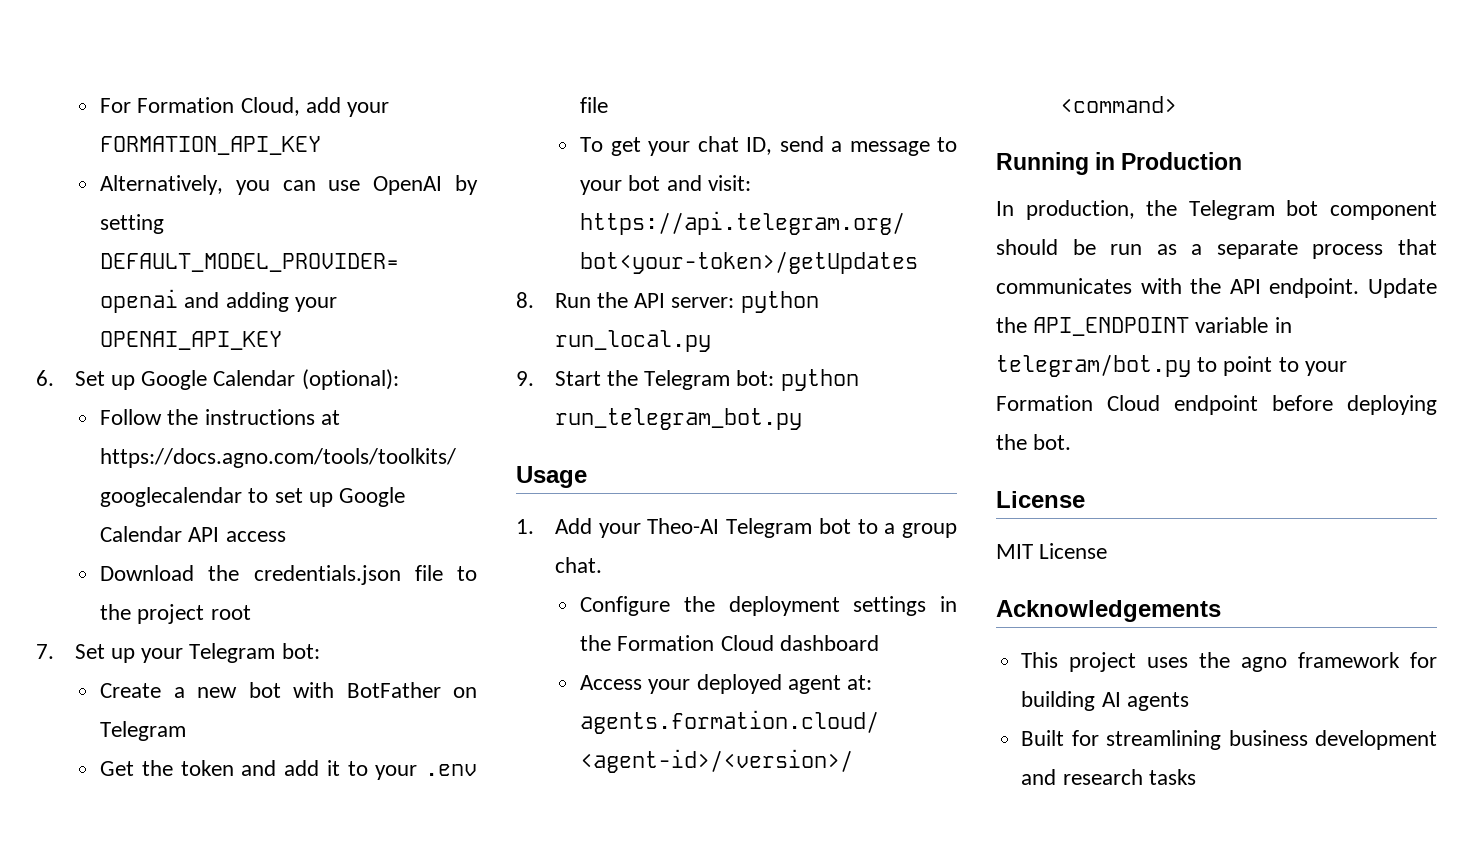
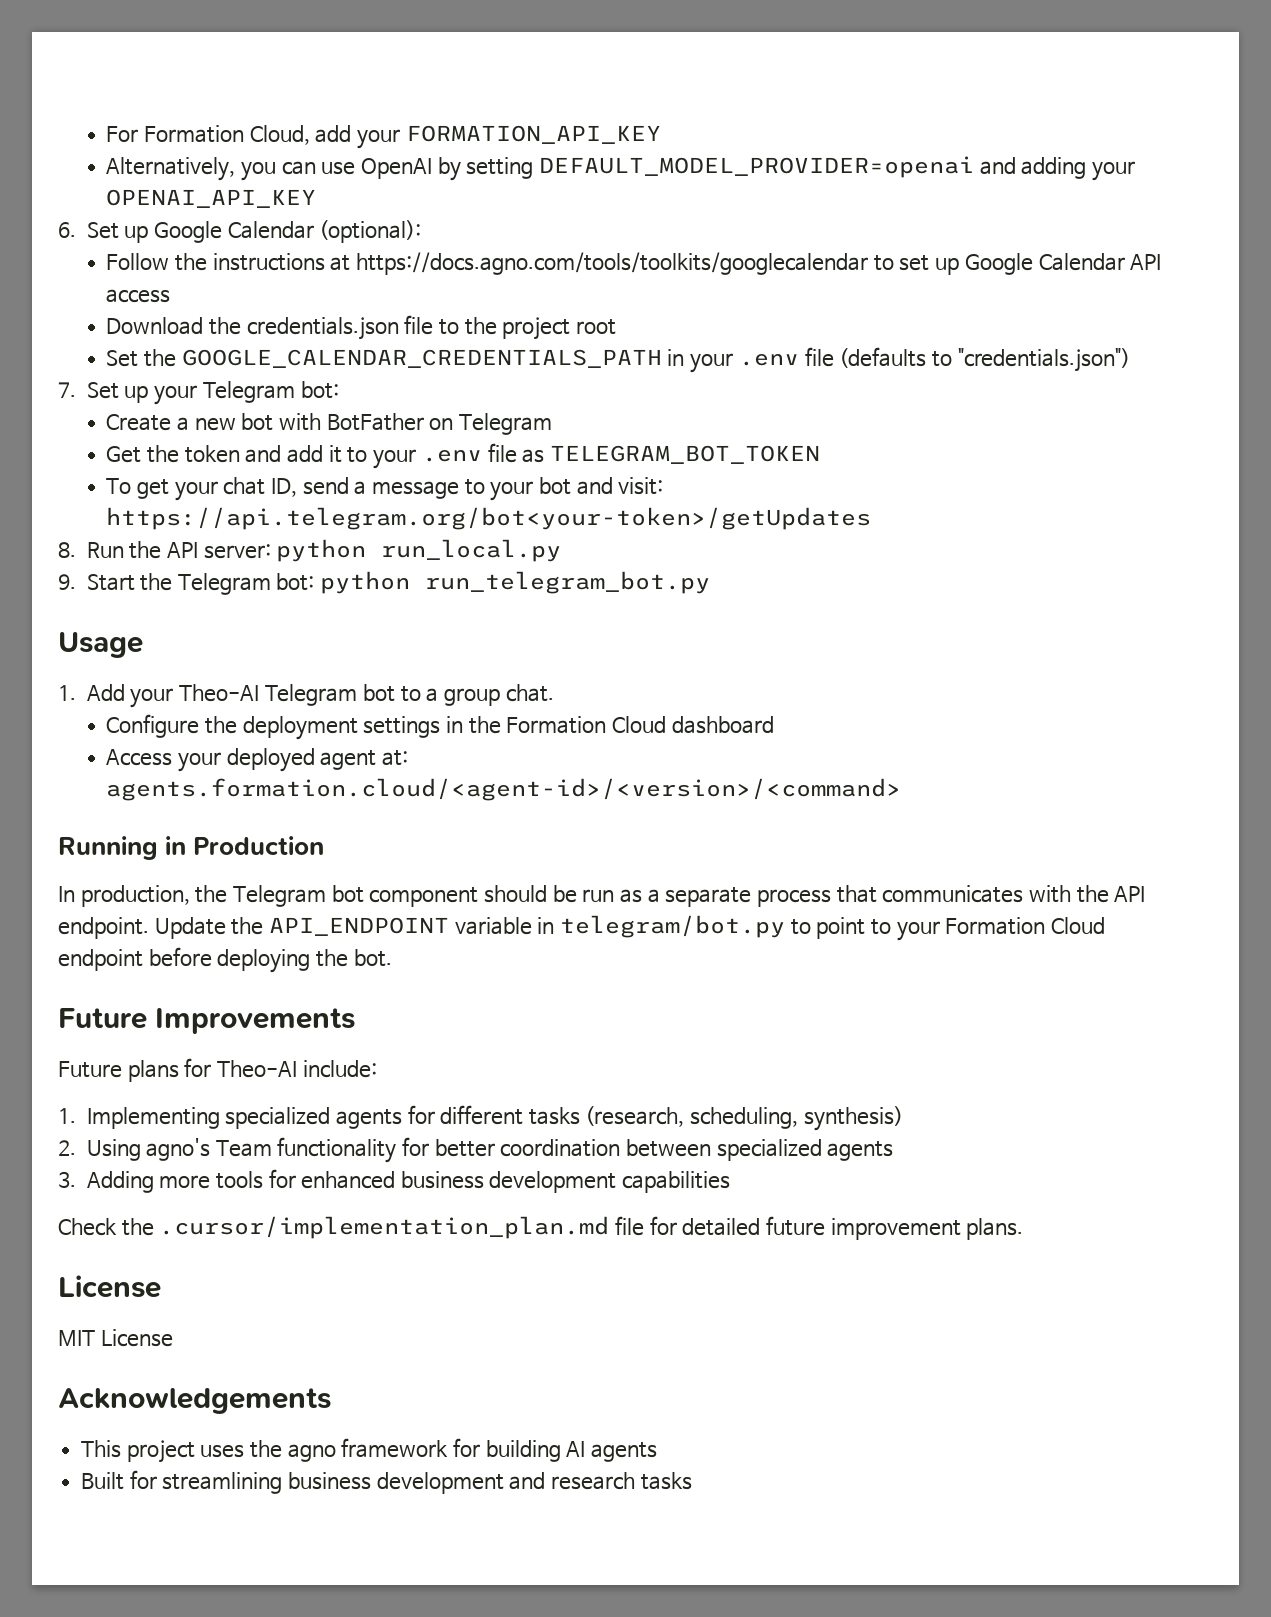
+ Set the GOOGLE_CALENDAR_CREDENTIALS_PATH in your .env file (defaults to "credentials.json")
- Get the token and add it to your .env file
+ Get the token and add it to your .env file as TELEGRAM_BOT_TOKEN
+ Future Improvements
+ Future plans for Theo-AI include:
+ 1. Implementing specialized agents for different tasks (research, scheduling, synthesis)
+ 2. Using agno's Team functionality for better coordination between specialized agents
+ 3. Adding more tools for enhanced business development capabilities
+ Check the .cursor/implementation_plan.md file for detailed future improvement plans.

